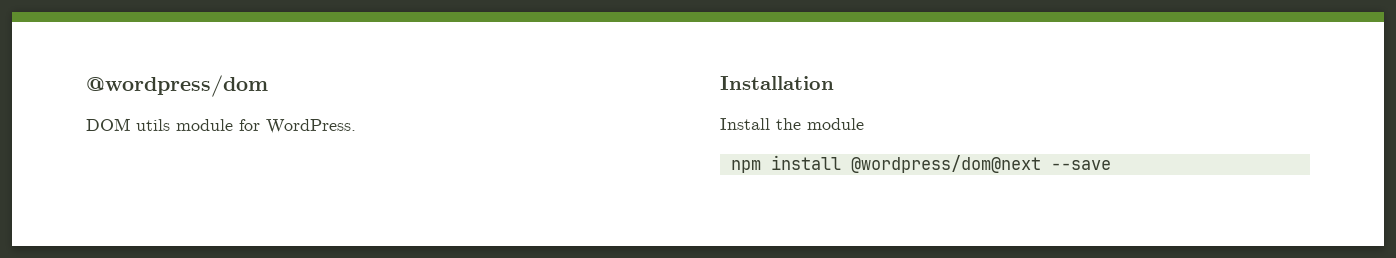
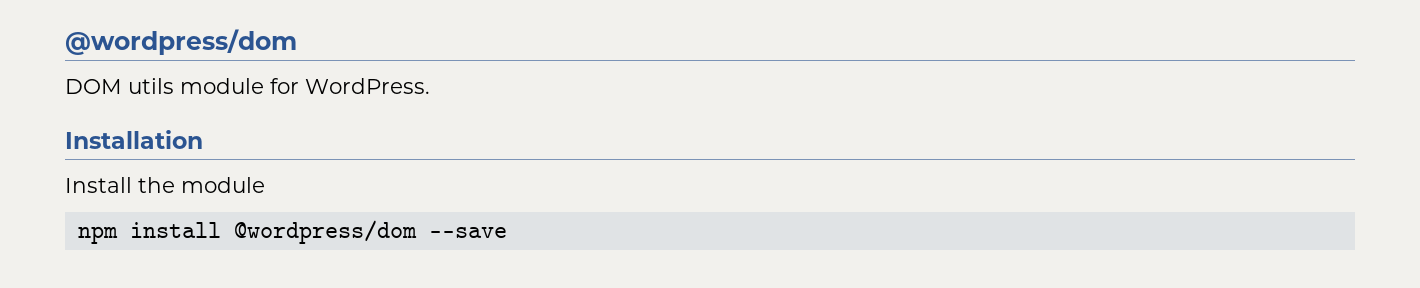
- npm install @wordpress/dom@next --save
+ npm install @wordpress/dom --save

